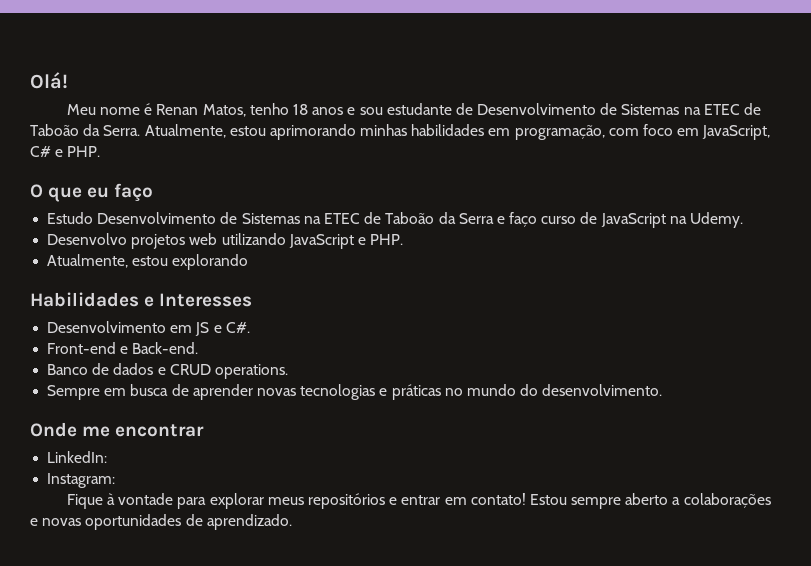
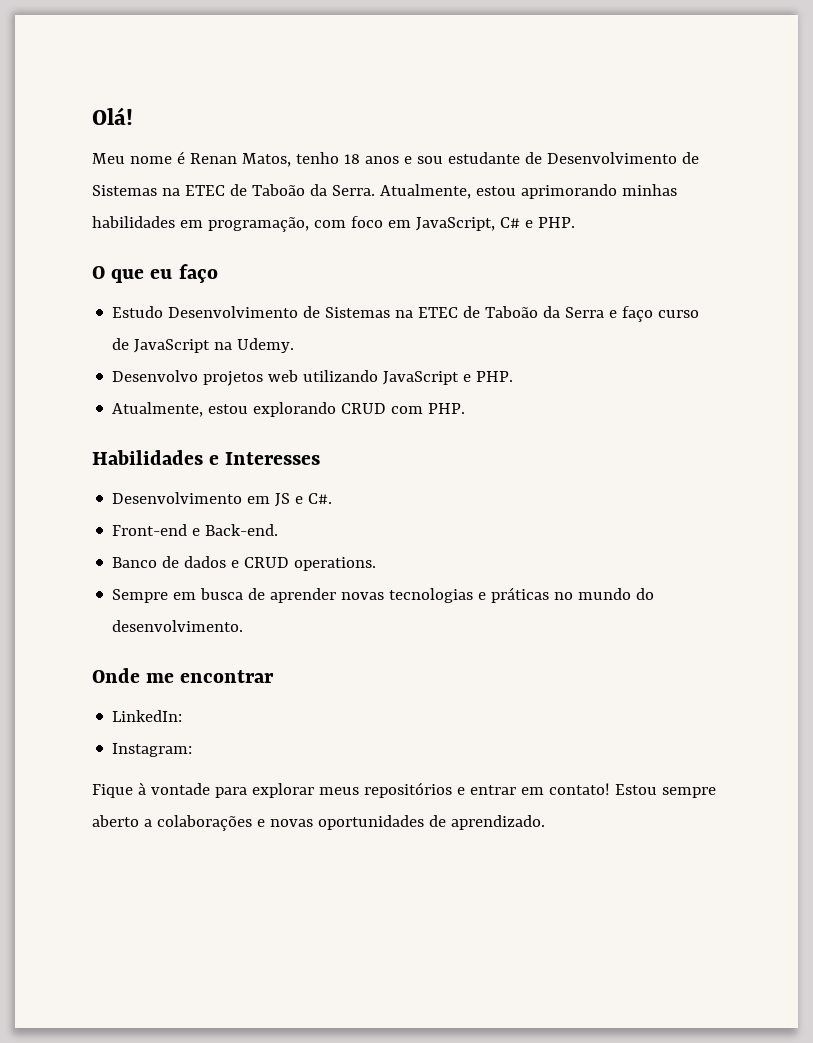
- Atualmente, estou explorando
+ Atualmente, estou explorando CRUD com PHP.

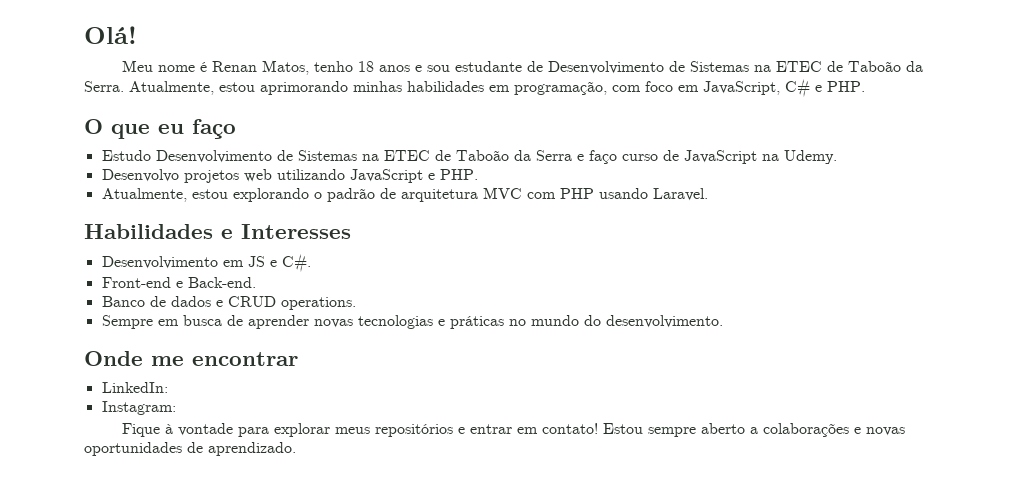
- Atualmente, estou explorando CRUD com PHP.
+ Atualmente, estou explorando o padrão de arquitetura MVC com PHP usando Laravel.

